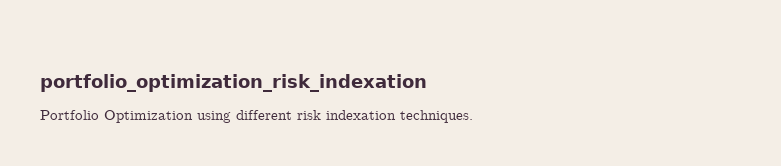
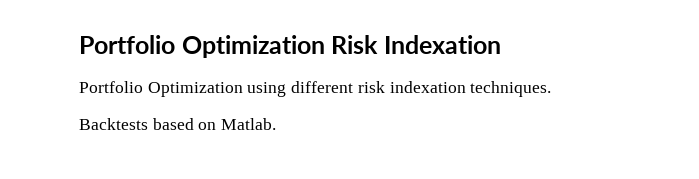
- portfolio_optimization_risk_indexation
+ Portfolio Optimization Risk Indexation
+ Backtests based on Matlab.

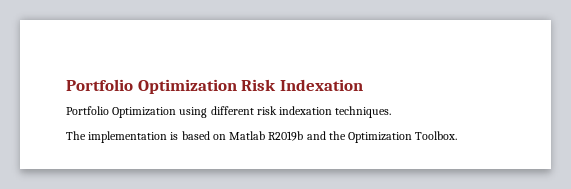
- Backtests based on Matlab.
+ The implementation is based on Matlab R2019b and the Optimization Toolbox.

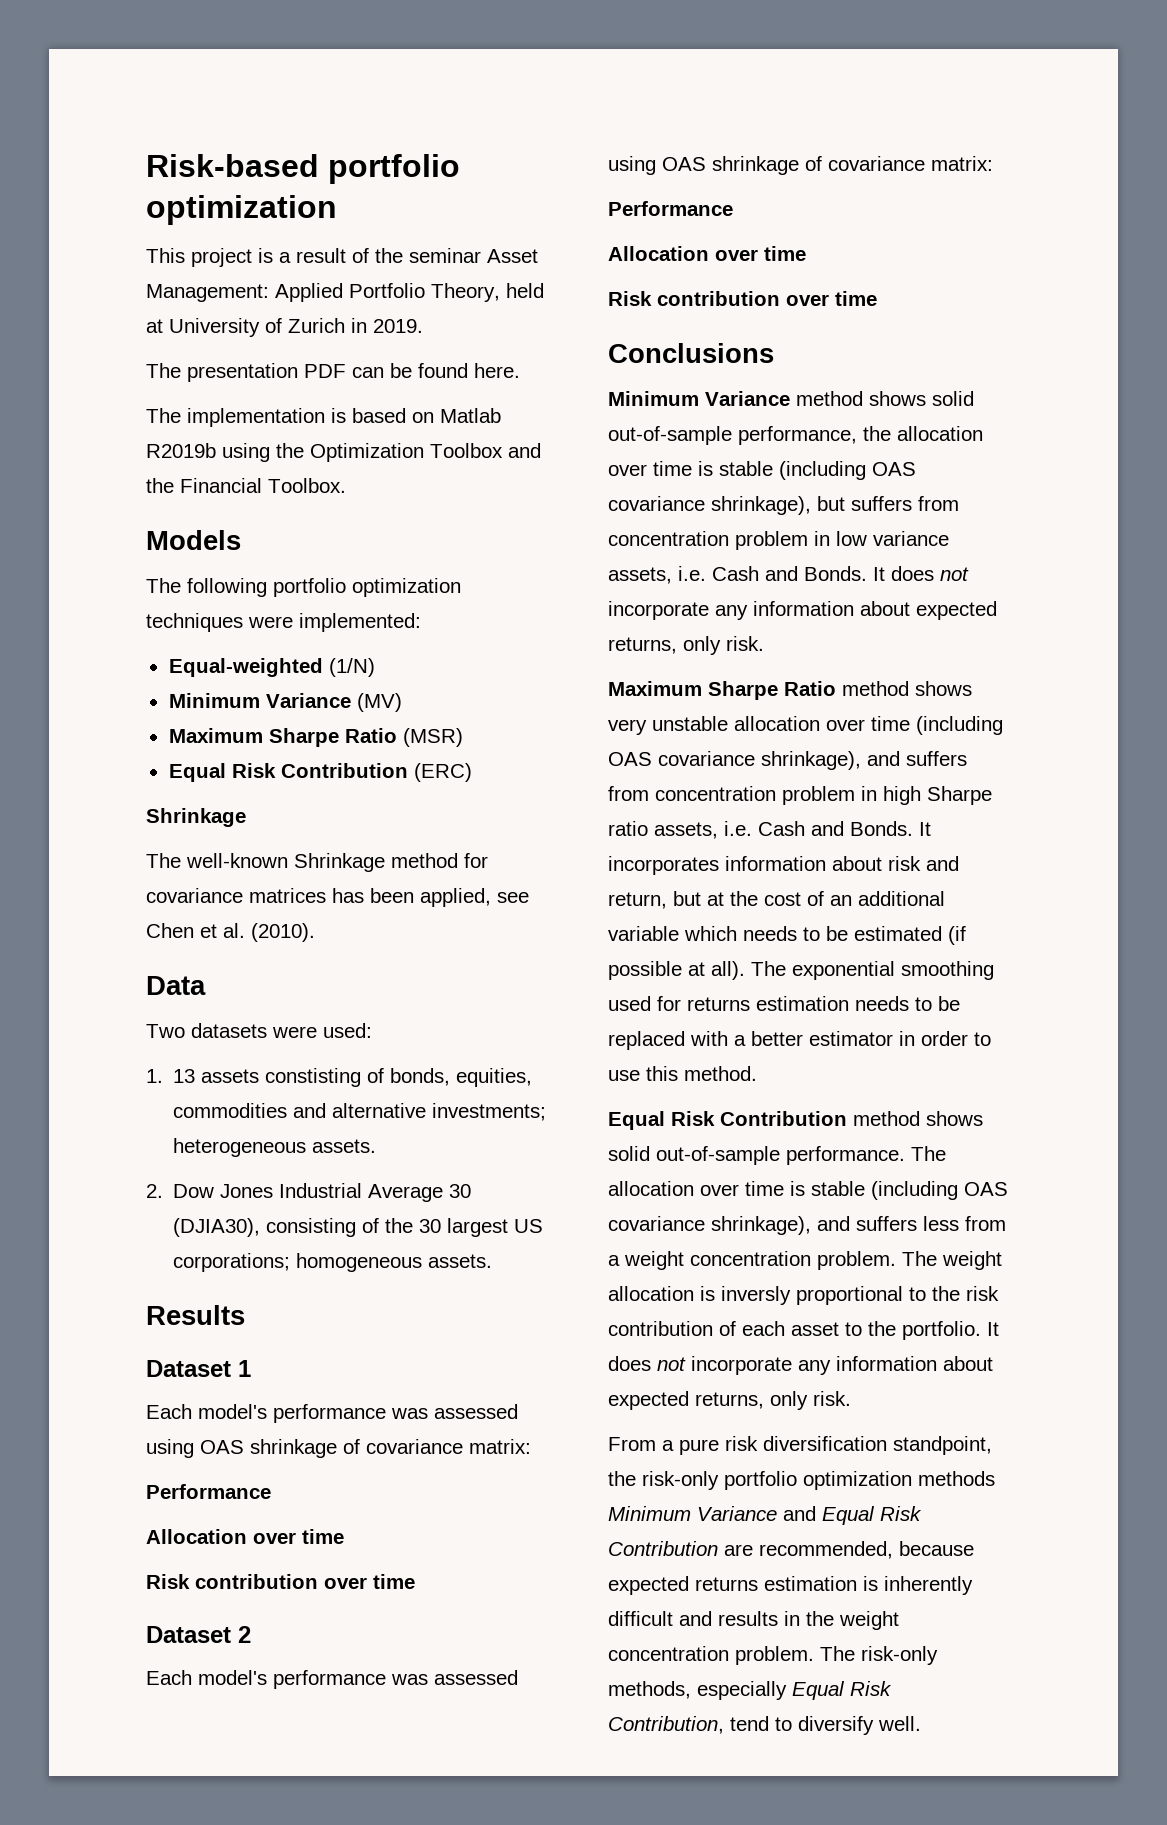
- Portfolio Optimization Risk Indexation
- Portfolio Optimization using different risk indexation techniques.
+ Risk-based portfolio optimization
+ This project is a result of the seminar Asset Management: Applied Portfolio Theory, held at University of Zurich in 2019.
+ The presentation PDF can be found here.
- The implementation is based on Matlab R2019b and the Optimization Toolbox.
+ The implementation is based on Matlab R2019b using the Optimization Toolbox and the Financial Toolbox.
+ Models
+ The following portfolio optimization techniques were implemented:
+ Equal-weighted (1/N)
+ Minimum Variance (MV)
+ Maximum Sharpe Ratio (MSR)
+ Equal Risk Contribution (ERC)
+ Shrinkage
+ The well-known Shrinkage method for covariance matrices has been applied, see Chen et al. (2010).
+ Data
+ Two datasets were used:
+ 1. 13 assets constisting of bonds, equities, commodities and alternative investments; heterogeneous assets.
+ 2. Dow Jones Industrial Average 30 (DJIA30), consisting of the 30 largest US corporations; homogeneous assets.
+ Results
+ Dataset 1
+ Each model's performance was assessed using OAS shrinkage of covariance matrix:
+ Performance
+ Allocation over time
+ Risk contribution over time
+ Dataset 2
+ Each model's performance was assessed using OAS shrinkage of covariance matrix:
+ Performance
+ Allocation over time
+ Risk contribution over time
+ Conclusions
+ Minimum Variance method shows solid out-of-sample performance, the allocation over time is stable (including OAS covariance shrinkage), but suffers from concentration problem in low variance assets, i.e. Cash and Bonds. It does not incorporate any information about expected returns, only risk.
+ Maximum Sharpe Ratio method shows very unstable allocation over time (including OAS covariance shrinkage), and suffers from concentration problem in high Sharpe ratio assets, i.e. Cash and Bonds. It incorporates information about risk and return, but at the cost of an additional variable which needs to be estimated (if possible at all). The exponential smoothing used for returns estimation needs to be replaced with a better estimator in order to use this method.
+ Equal Risk Contribution method shows solid out-of-sample performance. The allocation over time is stable (including OAS covariance shrinkage), and suffers less from a weight concentration problem. The weight allocation is inversly proportional to the risk contribution of each asset to the portfolio. It does not incorporate any information about expected returns, only risk.
+ From a pure risk diversification standpoint, the risk-only portfolio optimization methods Minimum Variance and Equal Risk Contribution are recommended, because expected returns estimation is inherently difficult and results in the weight concentration problem. The risk-only methods, especially Equal Risk Contribution, tend to diversify well.

